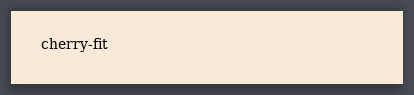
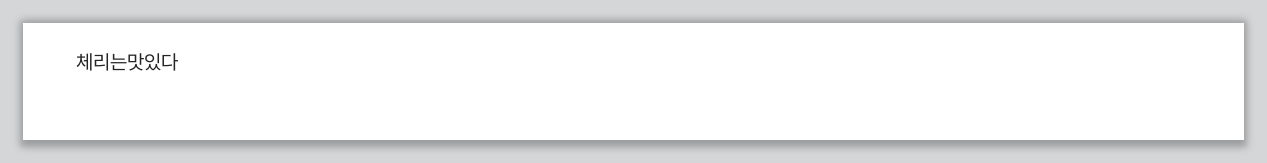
- cherry-fit
+ 체리는맛있다

